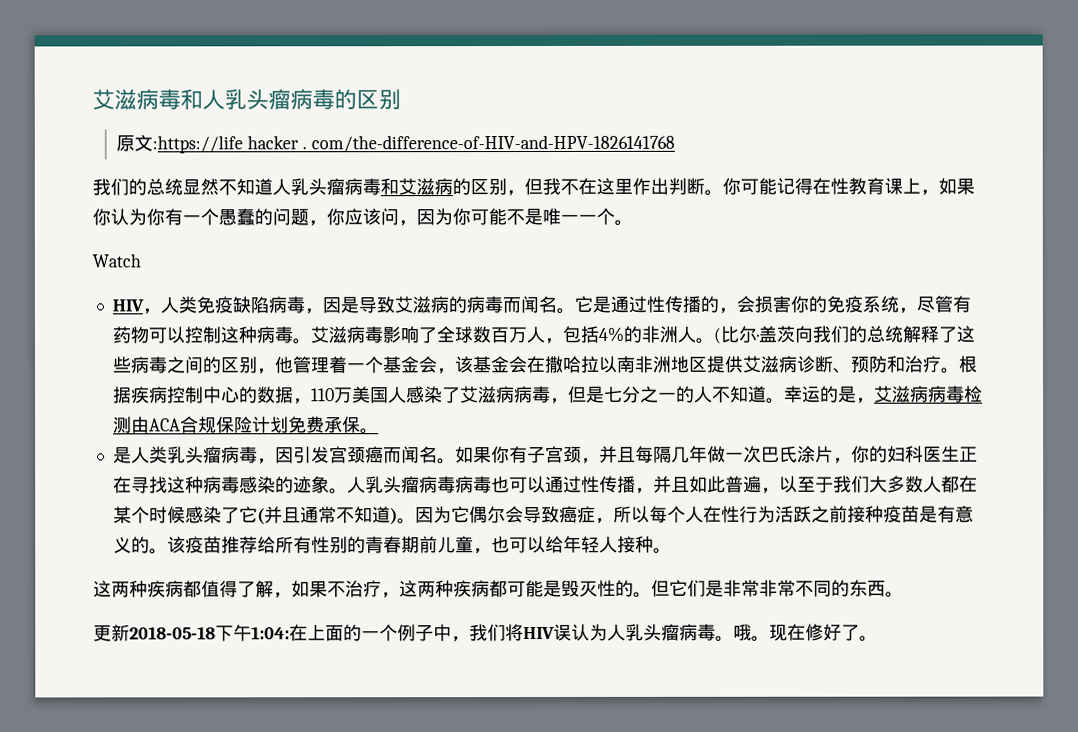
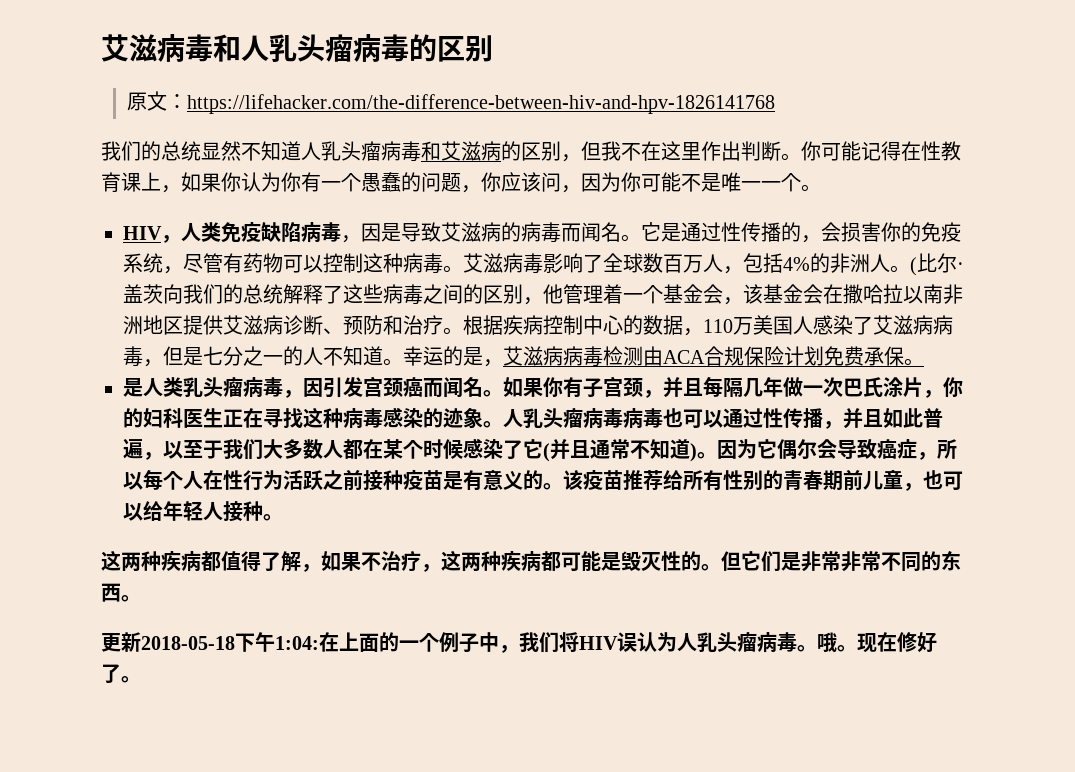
- 原文:https://life hacker . com/the-difference-of-HIV-and-HPV-1826141768
+ 原文：https://lifehacker.com/the-difference-between-hiv-and-hpv-1826141768
- Watch

